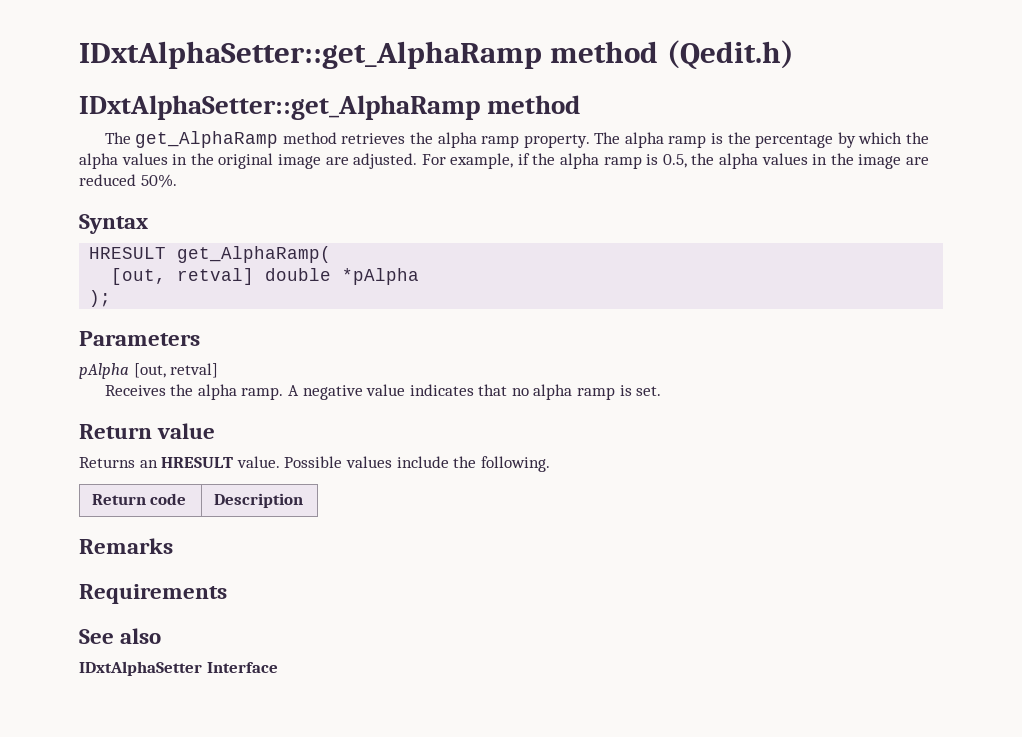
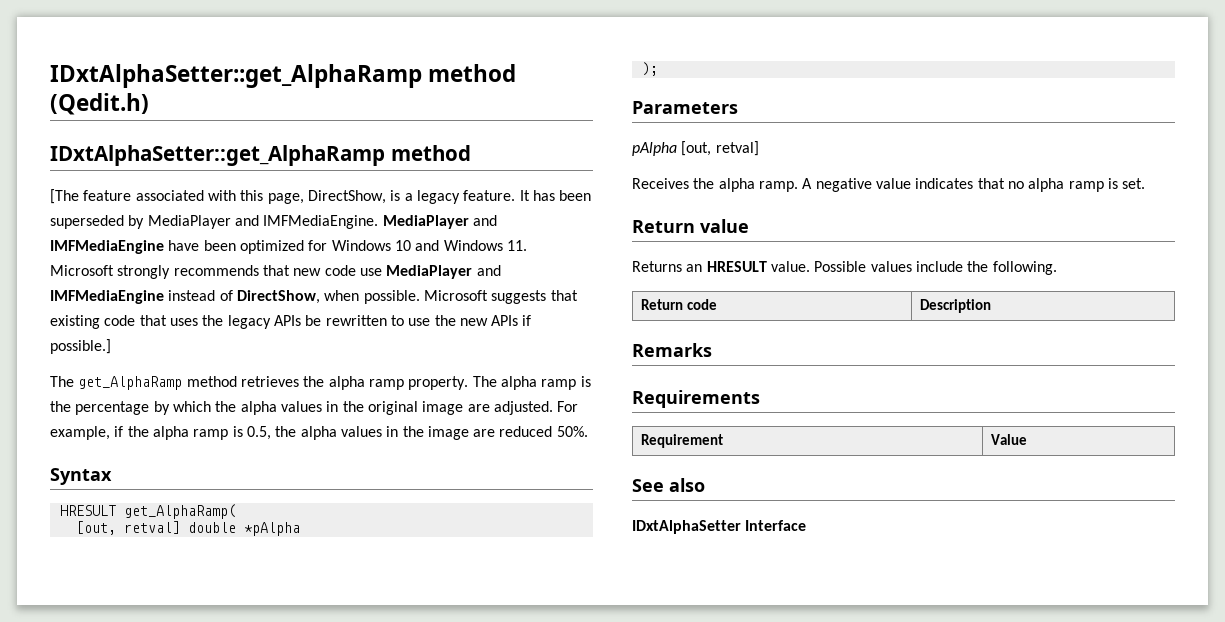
+ [The feature associated with this page, DirectShow, is a legacy feature. It has been superseded by MediaPlayer and IMFMediaEngine. MediaPlayer and IMFMediaEngine have been optimized for Windows 10 and Windows 11. Microsoft strongly recommends that new code use MediaPlayer and IMFMediaEngine instead of DirectShow, when possible. Microsoft suggests that existing code that uses the legacy APIs be rewritten to use the new APIs if possible.]
+ Requirement | Value

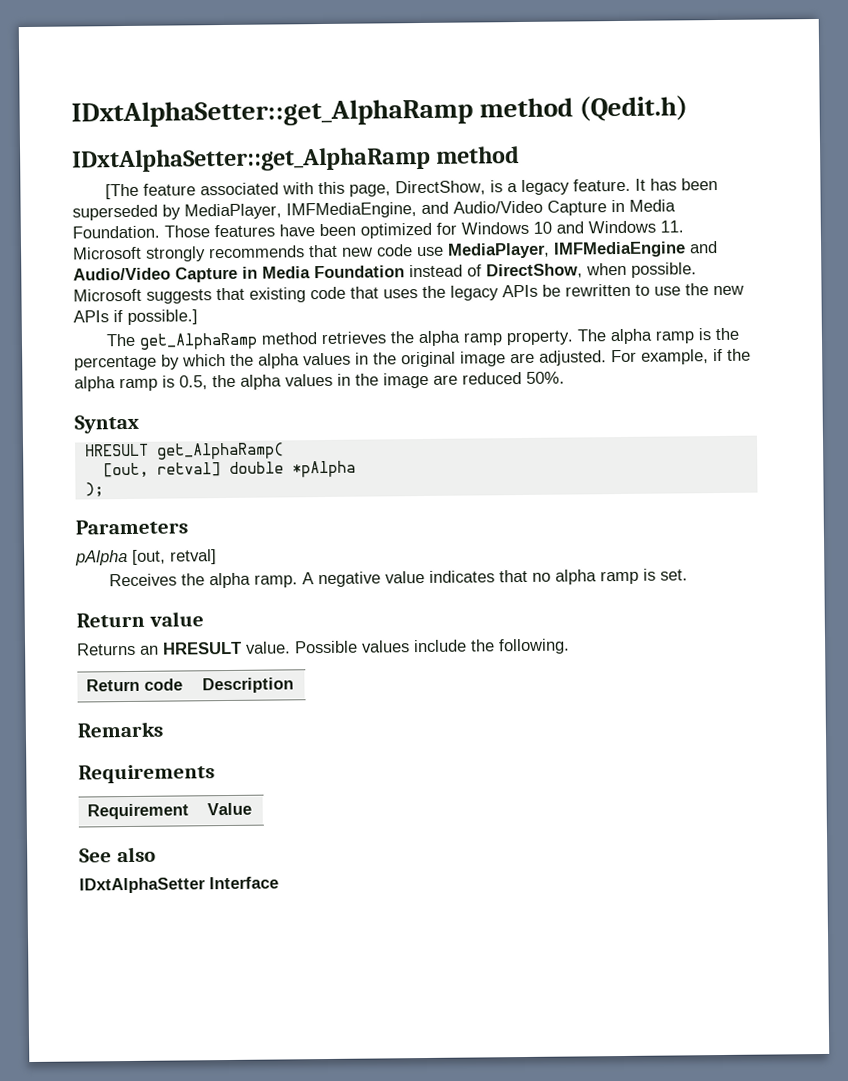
- It has been superseded by MediaPlayer and IMFMediaEngine. MediaPlayer and IMFMediaEngine have been optimized for Windows 10 and Windows 11. Microsoft strongly recommends that new code use MediaPlayer and IMFMediaEngine instead of DirectShow, when possible.
+ It has been superseded by MediaPlayer, IMFMediaEngine, and Audio/Video Capture in Media Foundation. Those features have been optimized for Windows 10 and Windows 11. Microsoft strongly recommends that new code use MediaPlayer, IMFMediaEngine and Audio/Video Capture in Media Foundation instead of DirectShow, when possible.

